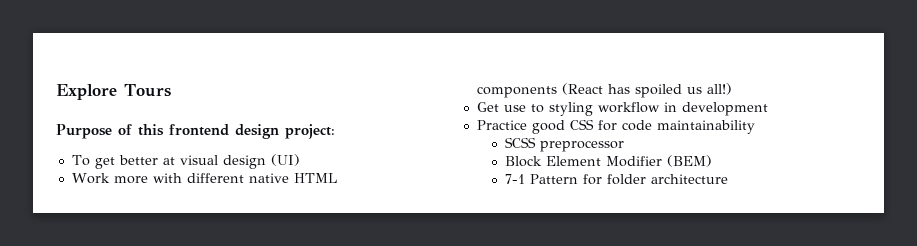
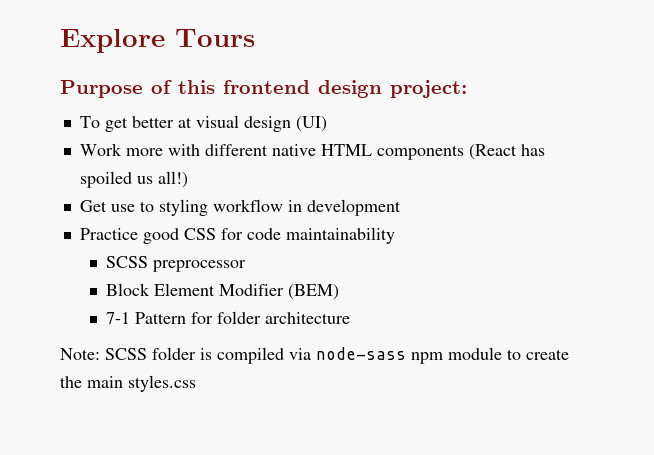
+ Note: SCSS folder is compiled via node-sass npm module to create the main styles.css

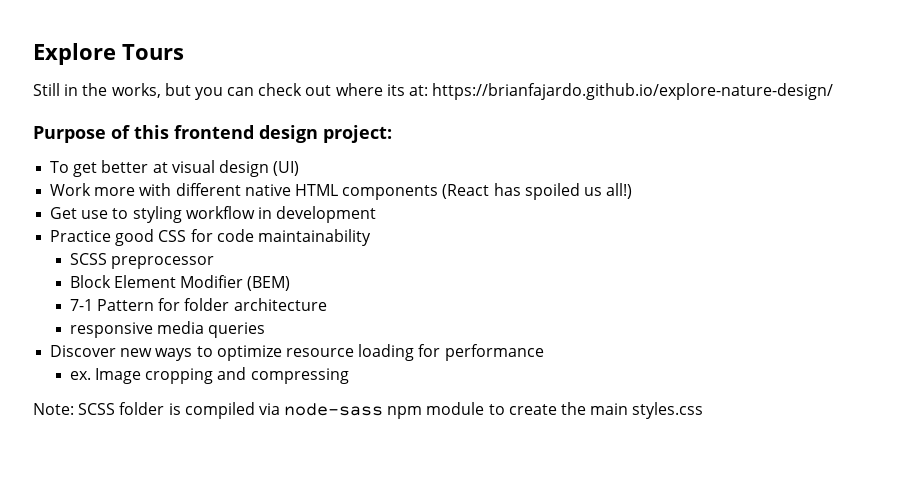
+ Still in the works, but you can check out where its at: https://brianfajardo.github.io/explore-nature-design/
+ responsive media queries
+ Discover new ways to optimize resource loading for performance
+ ex. Image cropping and compressing

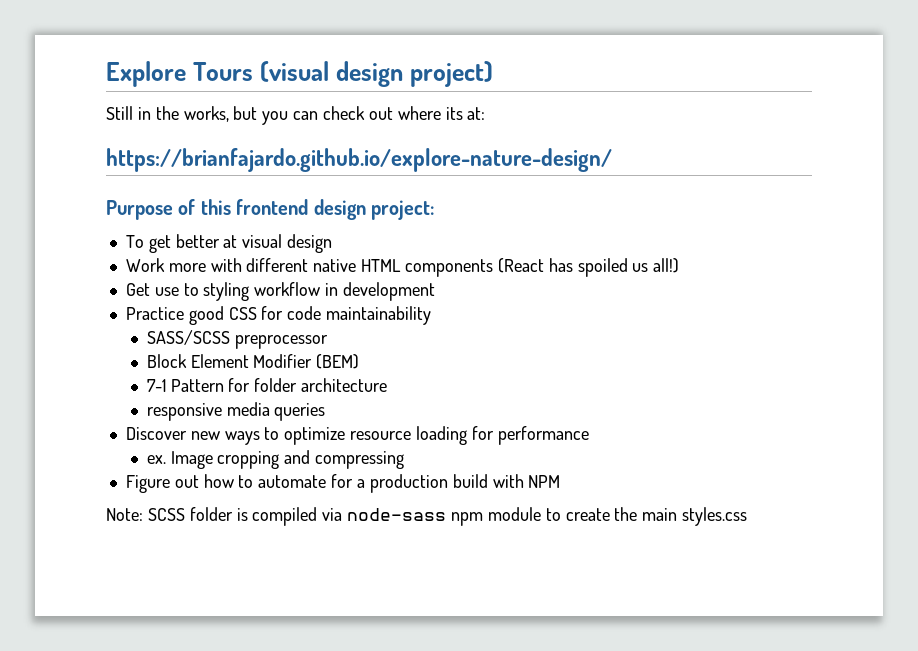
- Explore Tours
+ Explore Tours (visual design project)
- Still in the works, but you can check out where its at: https://brianfajardo.github.io/explore-nature-design/
+ Still in the works, but you can check out where its at:
+ https://brianfajardo.github.io/explore-nature-design/
- To get better at visual design (UI)
+ To get better at visual design
- SCSS preprocessor
+ SASS/SCSS preprocessor
+ Figure out how to automate for a production build with NPM

